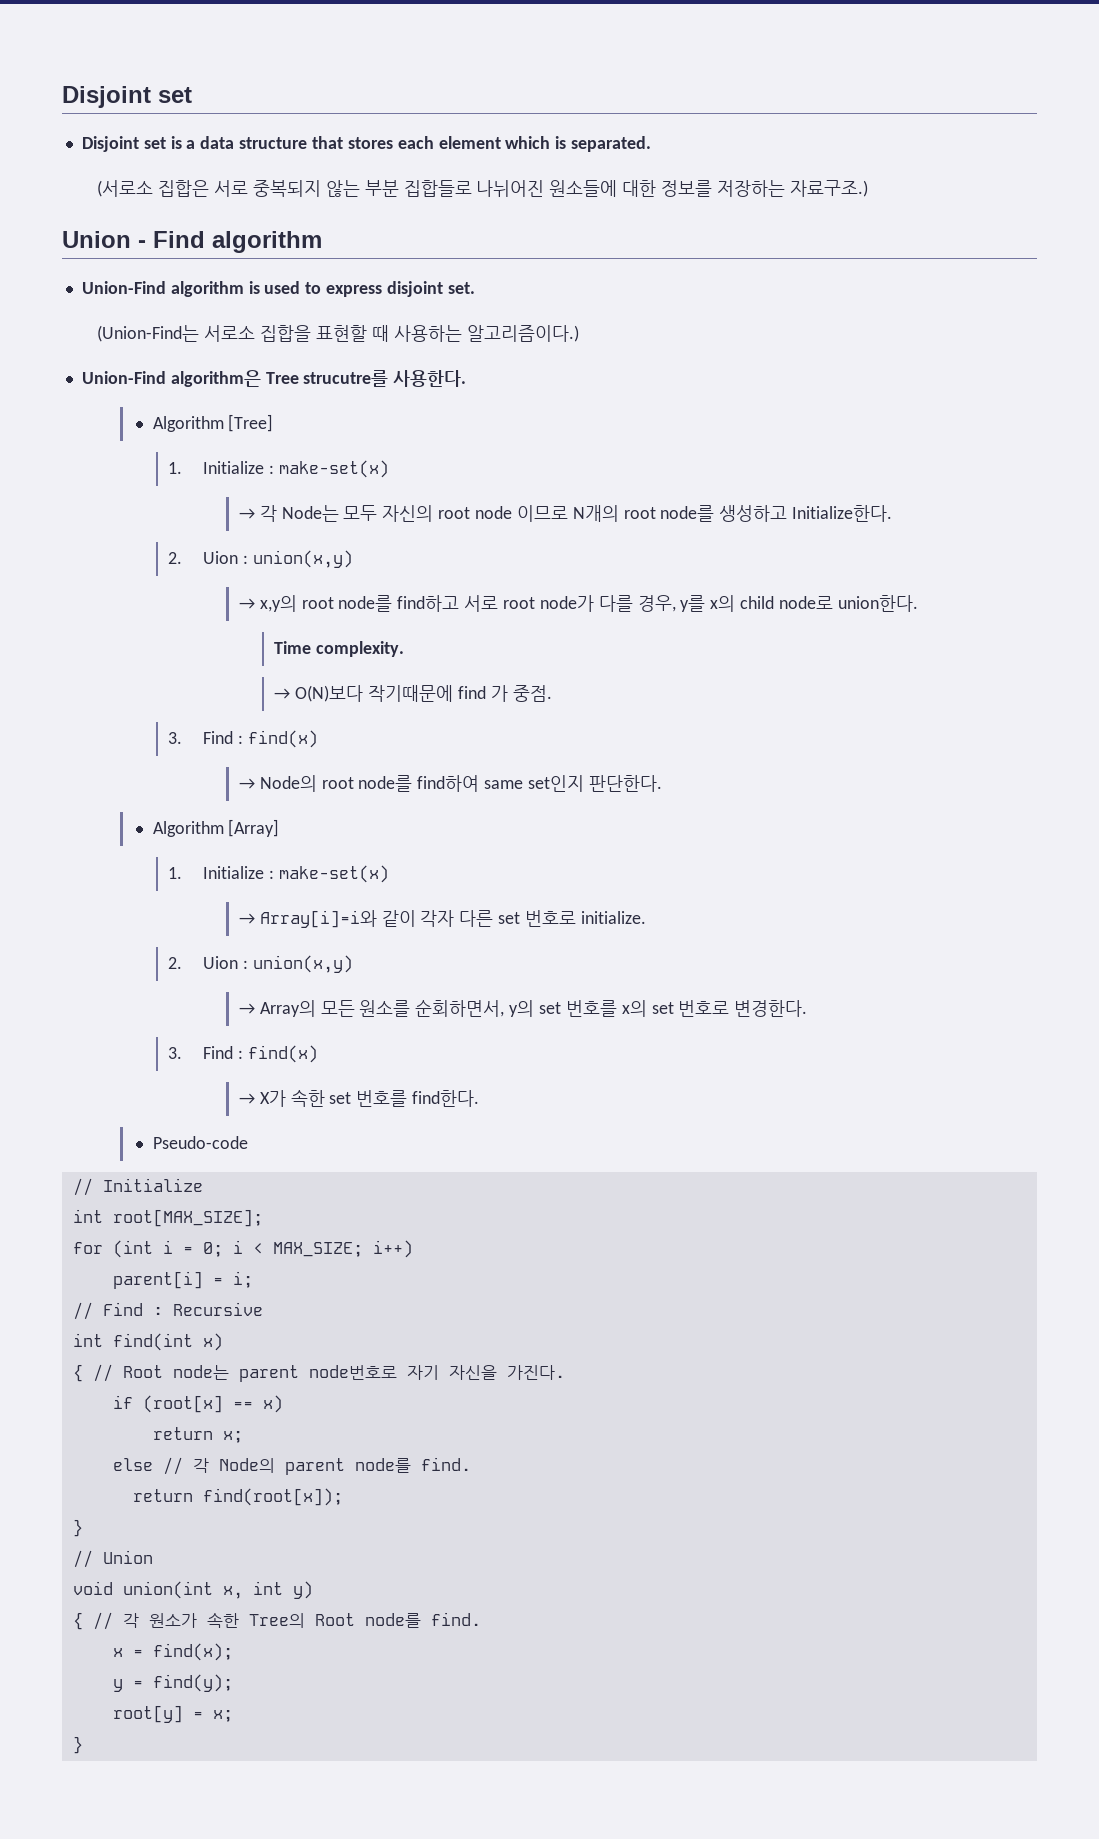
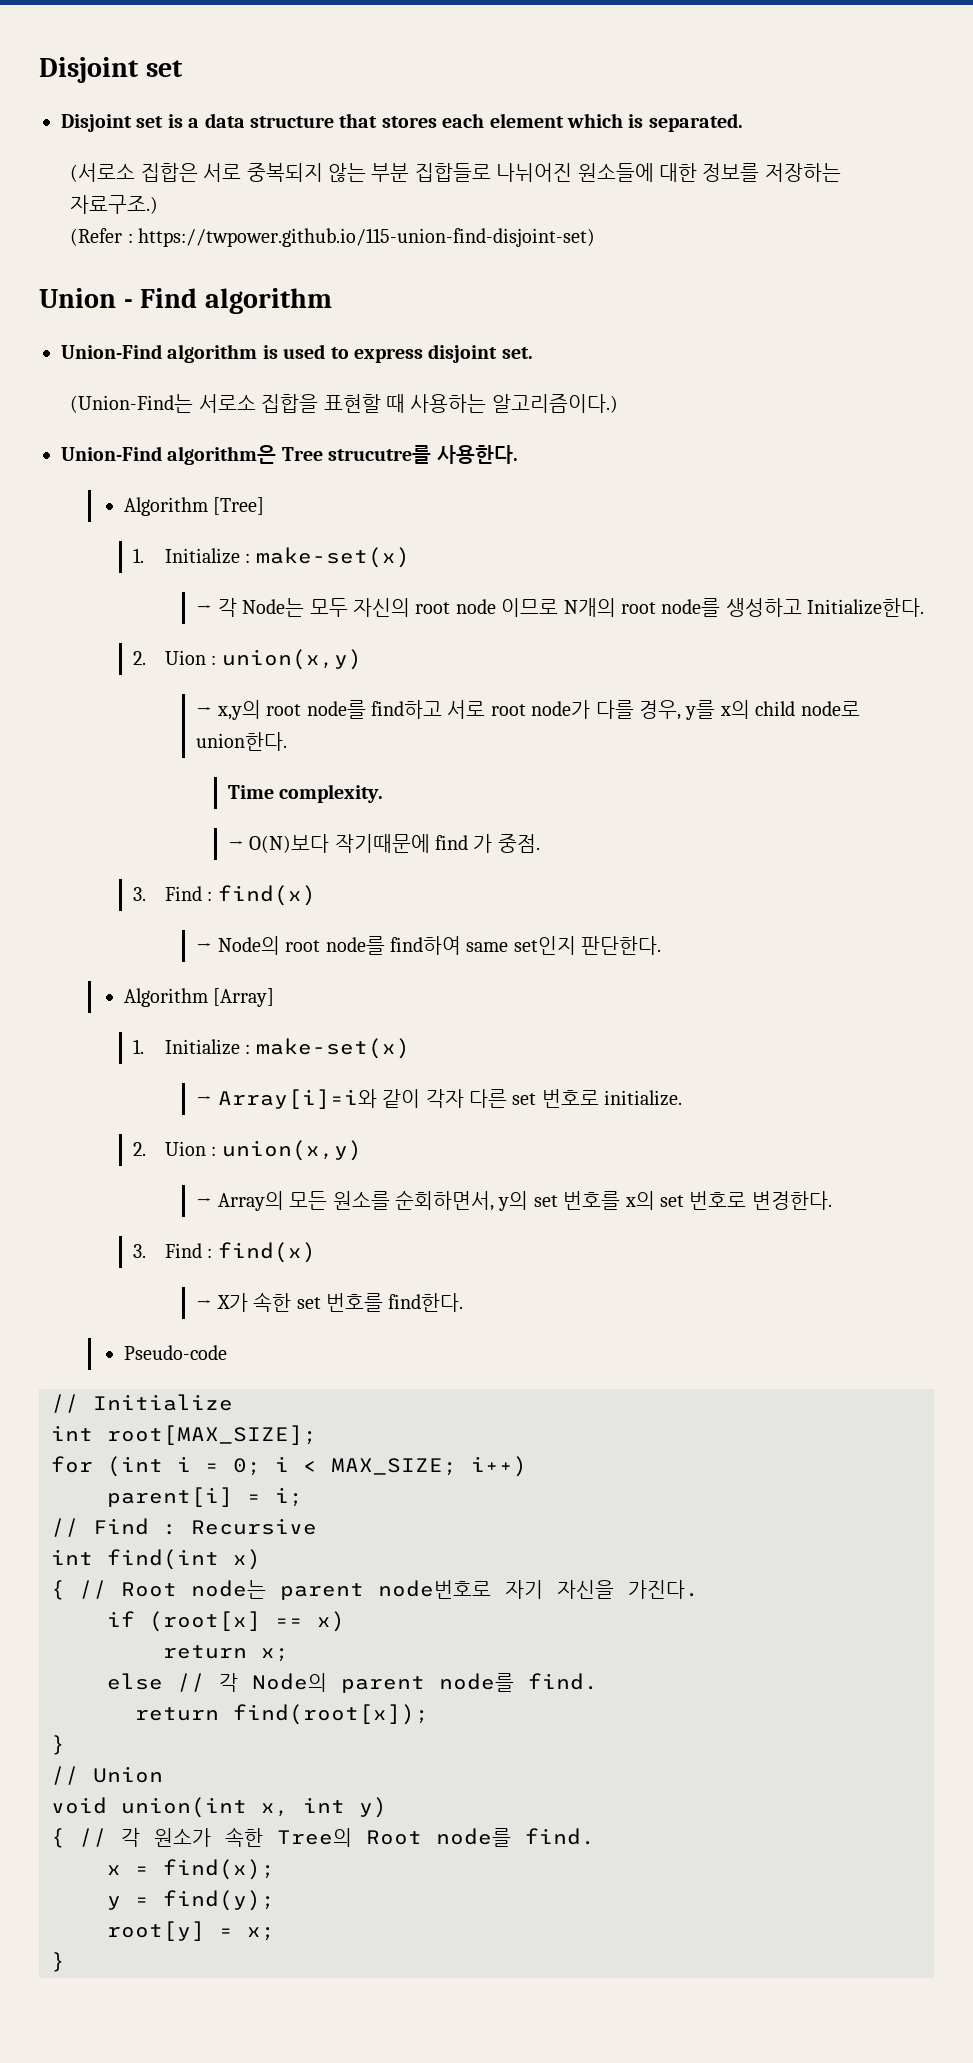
+ (Refer : https://twpower.github.io/115-union-find-disjoint-set)

